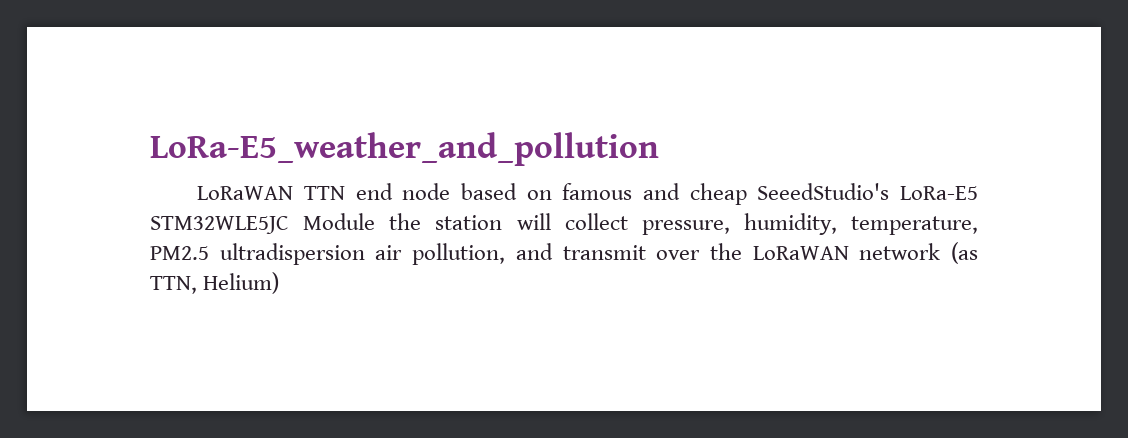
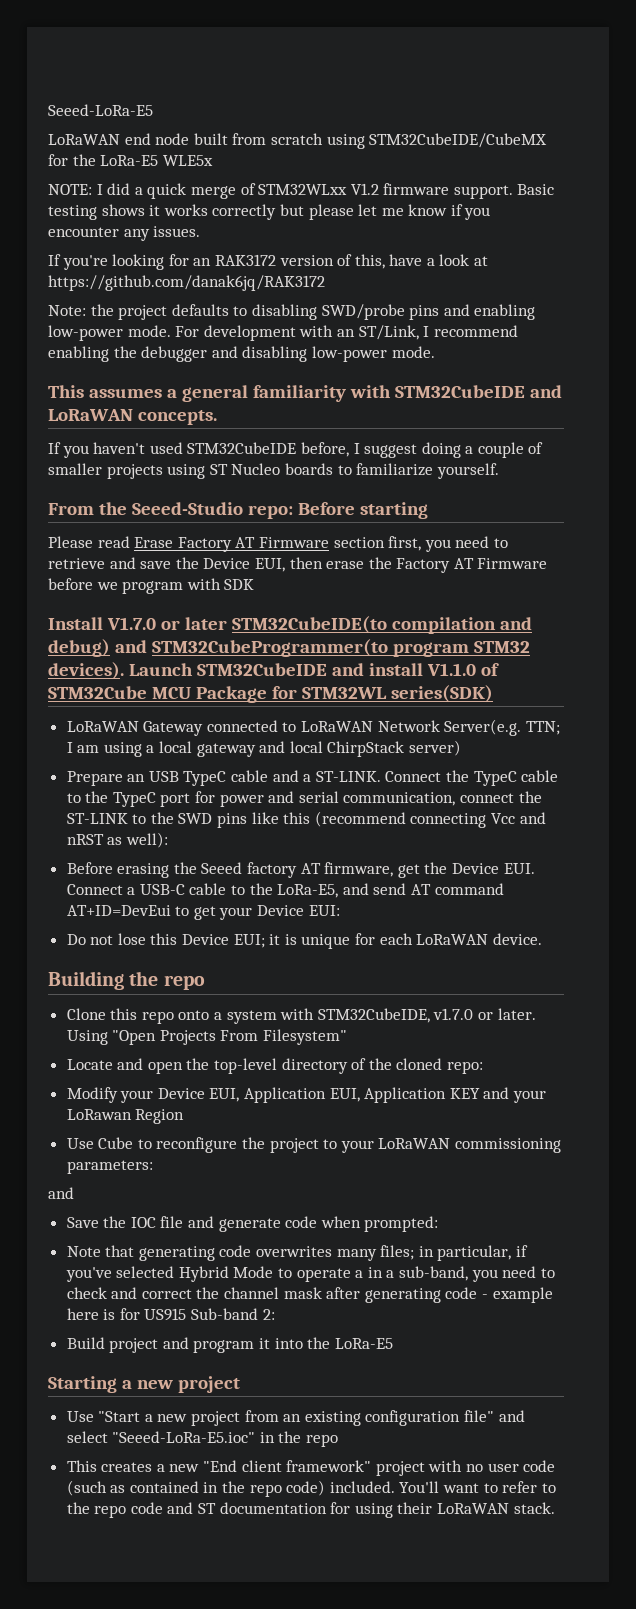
- LoRa-E5_weather_and_pollution
- LoRaWAN TTN end node based on famous and cheap SeeedStudio's LoRa-E5 STM32WLE5JC Module the station will collect pressure, humidity, temperature, PM2.5 ultradispersion air pollution, and transmit over the LoRaWAN network (as TTN, Helium)
+ Seeed-LoRa-E5
+ LoRaWAN end node built from scratch using STM32CubeIDE/CubeMX for the LoRa-E5 WLE5x
+ NOTE: I did a quick merge of STM32WLxx V1.2 firmware support. Basic testing shows it works correctly but please let me know if you encounter any issues.
+ If you're looking for an RAK3172 version of this, have a look at https://github.com/danak6jq/RAK3172
+ Note: the project defaults to disabling SWD/probe pins and enabling low-power mode. For development with an ST/Link, I recommend enabling the debugger and disabling low-power mode.
+ This assumes a general familiarity with STM32CubeIDE and LoRaWAN concepts.
+ If you haven't used STM32CubeIDE before, I suggest doing a couple of smaller projects using ST Nucleo boards to familiarize yourself.
+ From the Seeed-Studio repo: Before starting
+ Please read Erase Factory AT Firmware section first, you need to retrieve and save the Device EUI, then erase the Factory AT Firmware before we program with SDK
+ Install V1.7.0 or later STM32CubeIDE(to compilation and debug) and STM32CubeProgrammer(to program STM32 devices). Launch STM32CubeIDE and install V1.1.0 of STM32Cube MCU Package for STM32WL series(SDK)
+ LoRaWAN Gateway connected to LoRaWAN Network Server(e.g. TTN; I am using a local gateway and local ChirpStack server)
+ Prepare an USB TypeC cable and a ST-LINK. Connect the TypeC cable to the TypeC port for power and serial communication, connect the ST-LINK to the SWD pins like this (recommend connecting Vcc and nRST as well):
+ Before erasing the Seeed factory AT firmware, get the Device EUI. Connect a USB-C cable to the LoRa-E5, and send AT command AT+ID=DevEui to get your Device EUI:
+ Do not lose this Device EUI; it is unique for each LoRaWAN device.
+ Building the repo
+ Clone this repo onto a system with STM32CubeIDE, v1.7.0 or later. Using "Open Projects From Filesystem"
+ Locate and open the top-level directory of the cloned repo:
+ Modify your Device EUI, Application EUI, Application KEY and your LoRawan Region
+ Use Cube to reconfigure the project to your LoRaWAN commissioning parameters:
+ and
+ Save the IOC file and generate code when prompted:
+ Note that generating code overwrites many files; in particular, if you've selected Hybrid Mode to operate a in a sub-band, you need to check and correct the channel mask after generating code - example here is for US915 Sub-band 2:
+ Build project and program it into the LoRa-E5
+ Starting a new project
+ Use "Start a new project from an existing configuration file" and select "Seeed-LoRa-E5.ioc" in the repo
+ This creates a new "End client framework" project with no user code (such as contained in the repo code) included. You'll want to refer to the repo code and ST documentation for using their LoRaWAN stack.

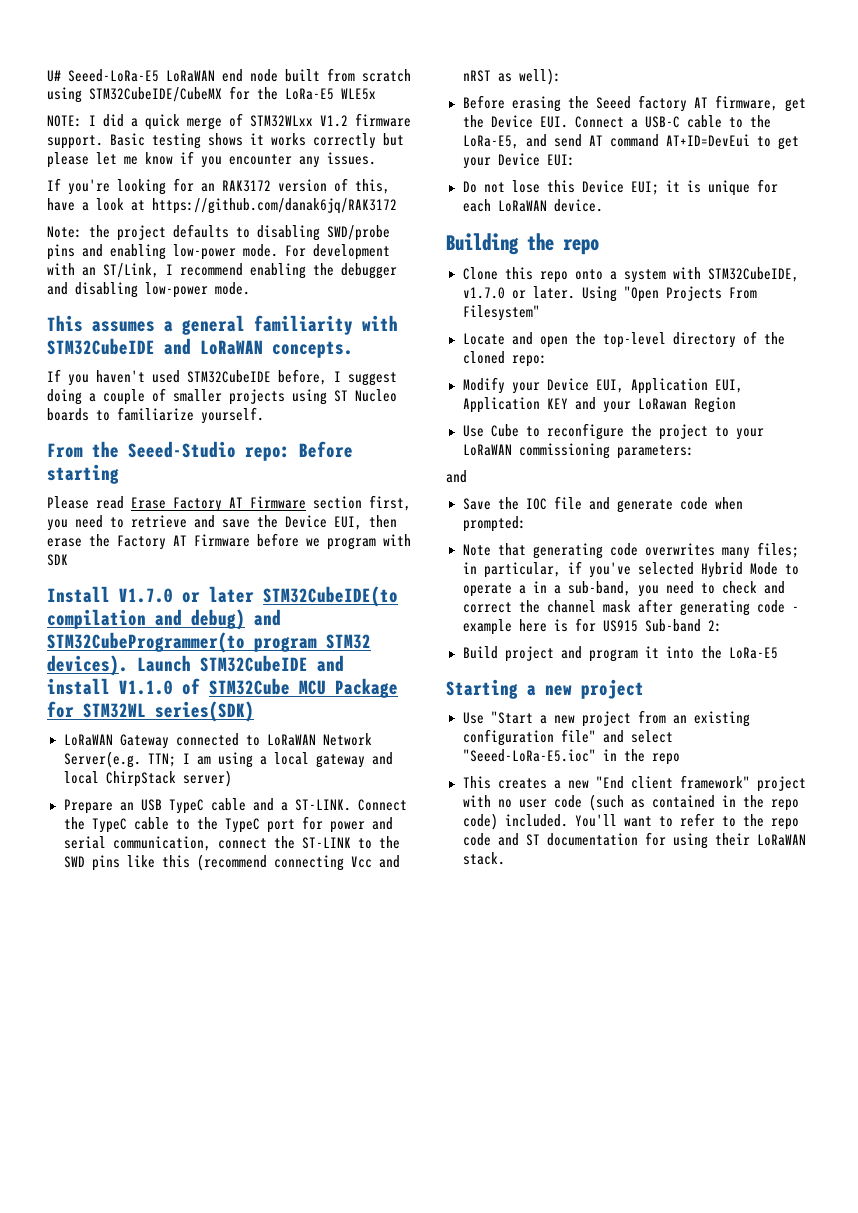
- Seeed-LoRa-E5
- LoRaWAN end node built from scratch using STM32CubeIDE/CubeMX for the LoRa-E5 WLE5x
+ U# Seeed-LoRa-E5 LoRaWAN end node built from scratch using STM32CubeIDE/CubeMX for the LoRa-E5 WLE5x

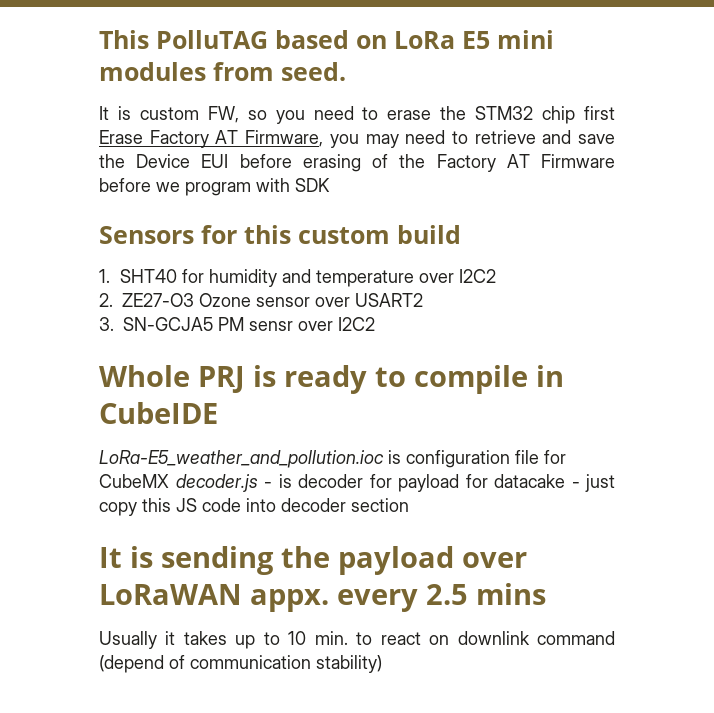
- U# Seeed-LoRa-E5 LoRaWAN end node built from scratch using STM32CubeIDE/CubeMX for the LoRa-E5 WLE5x
- NOTE: I did a quick merge of STM32WLxx V1.2 firmware support. Basic testing shows it works correctly but please let me know if you encounter any issues.
- If you're looking for an RAK3172 version of this, have a look at https://github.com/danak6jq/RAK3172
- Note: the project defaults to disabling SWD/probe pins and enabling low-power mode. For development with an ST/Link, I recommend enabling the debugger and disabling low-power mode.
- This assumes a general familiarity with STM32CubeIDE and LoRaWAN concepts.
- If you haven't used STM32CubeIDE before, I suggest doing a couple of smaller projects using ST Nucleo boards to familiarize yourself.
- From the Seeed-Studio repo: Before starting
- Please read Erase Factory AT Firmware section first, you need to retrieve and save the Device EUI, then erase the Factory AT Firmware before we program with SDK
+ This PolluTAG based on LoRa E5 mini modules from seed.
+ It is custom FW, so you need to erase the STM32 chip first Erase Factory AT Firmware, you may need to retrieve and save the Device EUI before erasing of the Factory AT Firmware before we program with SDK
- Install V1.7.0 or later STM32CubeIDE(to compilation and debug) and STM32CubeProgrammer(to program STM32 devices). Launch STM32CubeIDE and install V1.1.0 of STM32Cube MCU Package for STM32WL series(SDK)
- LoRaWAN Gateway connected to LoRaWAN Network Server(e.g. TTN; I am using a local gateway and local ChirpStack server)
- Prepare an USB TypeC cable and a ST-LINK. Connect the TypeC cable to the TypeC port for power and serial communication, connect the ST-LINK to the SWD pins like this (recommend connecting Vcc and nRST as well):
- Before erasing the Seeed factory AT firmware, get the Device EUI. Connect a USB-C cable to the LoRa-E5, and send AT command AT+ID=DevEui to get your Device EUI:
- Do not lose this Device EUI; it is unique for each LoRaWAN device.
- Building the repo
- Clone this repo onto a system with STM32CubeIDE, v1.7.0 or later. Using "Open Projects From Filesystem"
- Locate and open the top-level directory of the cloned repo:
- Modify your Device EUI, Application EUI, Application KEY and your LoRawan Region
- Use Cube to reconfigure the project to your LoRaWAN commissioning parameters:
- and
- Save the IOC file and generate code when prompted:
- Note that generating code overwrites many files; in particular, if you've selected Hybrid Mode to operate a in a sub-band, you need to check and correct the channel mask after generating code - example here is for US915 Sub-band 2:
- Build project and program it into the LoRa-E5
- Starting a new project
- Use "Start a new project from an existing configuration file" and select "Seeed-LoRa-E5.ioc" in the repo
- This creates a new "End client framework" project with no user code (such as contained in the repo code) included. You'll want to refer to the repo code and ST documentation for using their LoRaWAN stack.
+ Sensors for this custom build
+ 1. SHT40 for humidity and temperature over I2C2
+ 2. ZE27-O3 Ozone sensor over USART2
+ 3. SN-GCJA5 PM sensr over I2C2
+ Whole PRJ is ready to compile in CubeIDE
+ LoRa-E5_weather_and_pollution.ioc is configuration file for CubeMX decoder.js - is decoder for payload for datacake - just copy this JS code into decoder section
+ It is sending the payload over LoRaWAN appx. every 2.5 mins
+ Usually it takes up to 10 min. to react on downlink command (depend of communication stability)

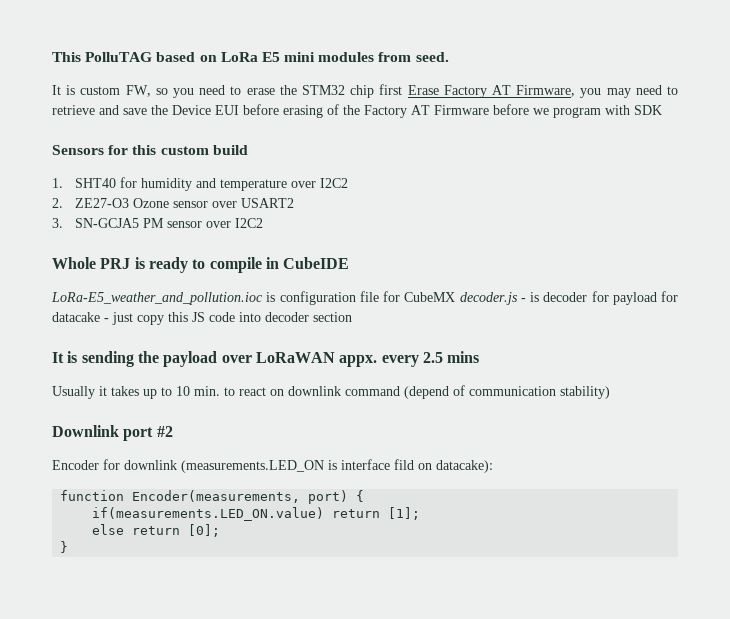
- 3. SN-GCJA5 PM sensr over I2C2
+ 3. SN-GCJA5 PM sensor over I2C2
+ Downlink port #2
+ Encoder for downlink (measurements.LED_ON is interface fild on datacake):
+ function Encoder(measurements, port) {
+ if(measurements.LED_ON.value) return [1];
+ else return [0];
+ }

